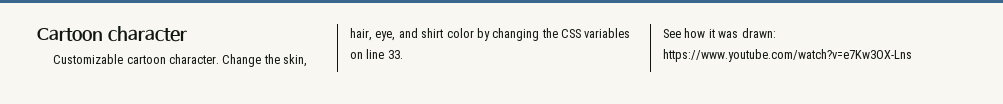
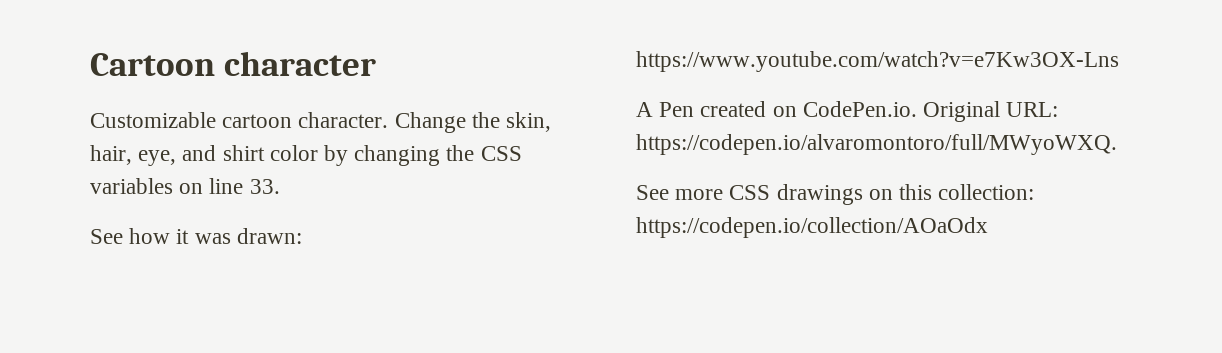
+ A Pen created on CodePen.io. Original URL: https://codepen.io/alvaromontoro/full/MWyoWXQ.
+ See more CSS drawings on this collection: https://codepen.io/collection/AOaOdx

